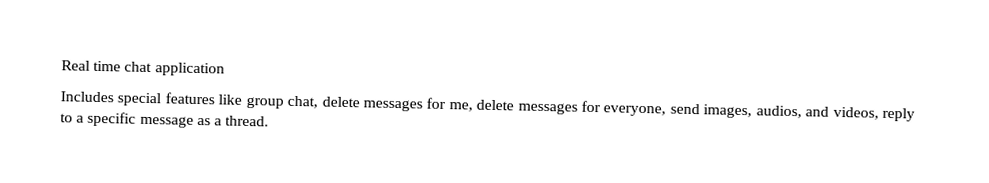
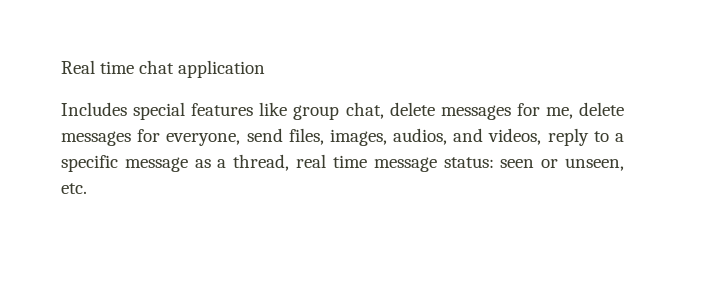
- Includes special features like group chat, delete messages for me, delete messages for everyone, send images, audios, and videos, reply to a specific message as a thread.
+ Includes special features like group chat, delete messages for me, delete messages for everyone, send files, images, audios, and videos, reply to a specific message as a thread, real time message status: seen or unseen, etc.

